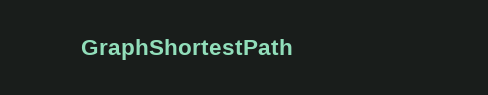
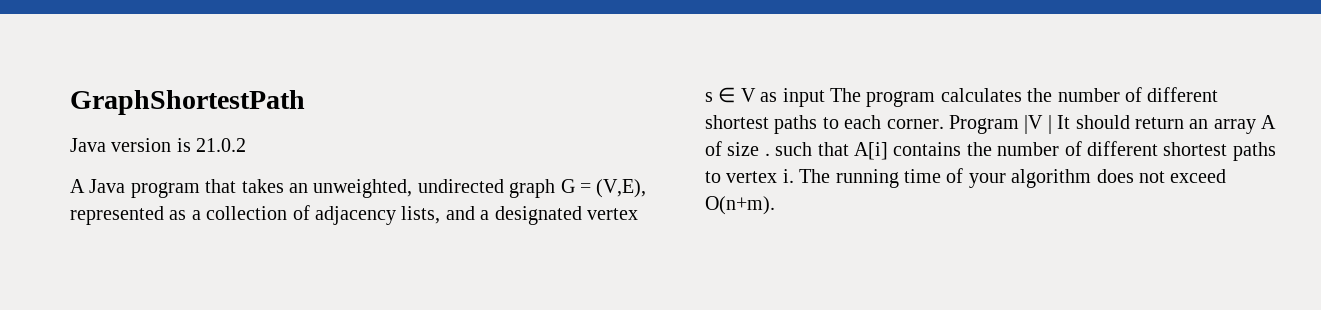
+ Java version is 21.0.2
+ A Java program that takes an unweighted, undirected graph G = (V,E), represented as a collection of adjacency lists, and a designated vertex s ∈ V as input The program calculates the number of different shortest paths to each corner. Program |V | It should return an array A of size . such that A[i] contains the number of different shortest paths to vertex i. The running time of your algorithm does not exceed O(n+m).

